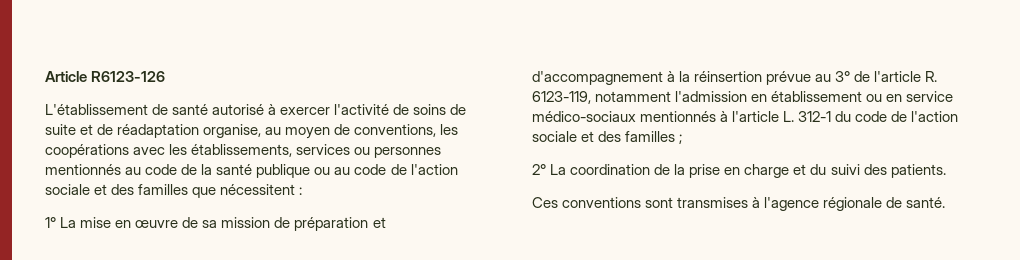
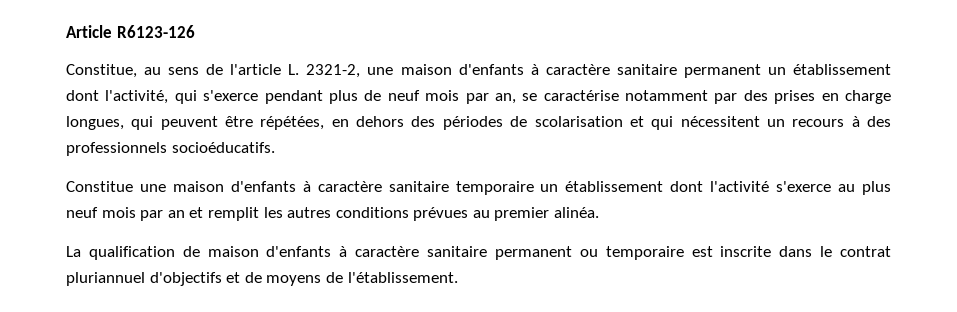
- L'établissement de santé autorisé à exercer l'activité de soins de suite et de réadaptation organise, au moyen de conventions, les coopérations avec les établissements, services ou personnes mentionnés au code de la santé publique ou au code de l'action sociale et des familles que nécessitent :
- 1° La mise en œuvre de sa mission de préparation et d'accompagnement à la réinsertion prévue au 3° de l'article R. 6123-119, notamment l'admission en établissement ou en service médico-sociaux mentionnés à l'article L. 312-1 du code de l'action sociale et des familles ;
- 2° La coordination de la prise en charge et du suivi des patients.
- Ces conventions sont transmises à l'agence régionale de santé.
+ Constitue, au sens de l'article L. 2321-2, une maison d'enfants à caractère sanitaire permanent un établissement dont l'activité, qui s'exerce pendant plus de neuf mois par an, se caractérise notamment par des prises en charge longues, qui peuvent être répétées, en dehors des périodes de scolarisation et qui nécessitent un recours à des professionnels socioéducatifs.
+ Constitue une maison d'enfants à caractère sanitaire temporaire un établissement dont l'activité s'exerce au plus neuf mois par an et remplit les autres conditions prévues au premier alinéa.
+ La qualification de maison d'enfants à caractère sanitaire permanent ou temporaire est inscrite dans le contrat pluriannuel d'objectifs et de moyens de l'établissement.

